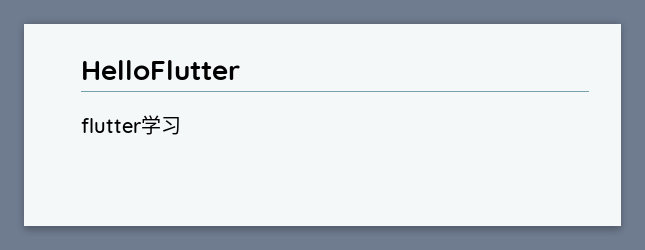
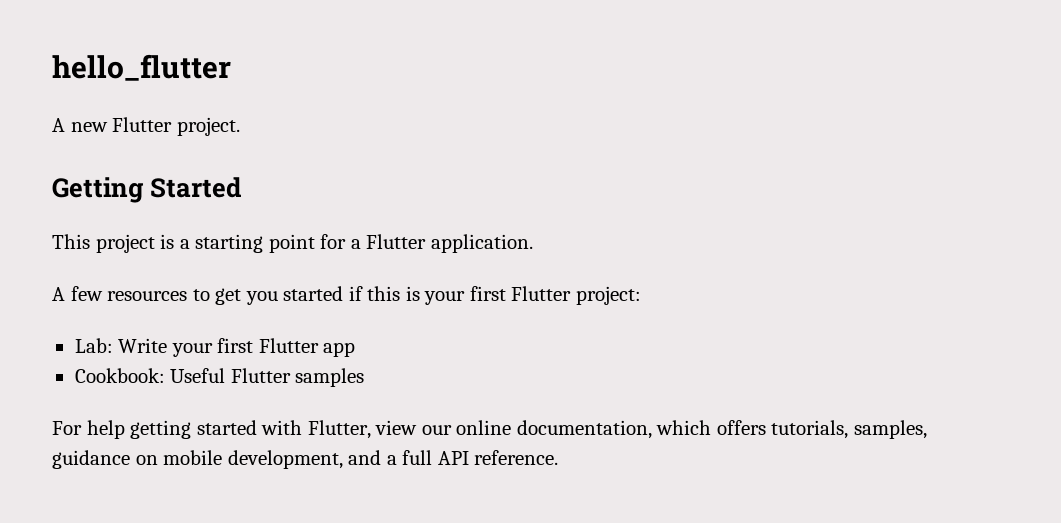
- HelloFlutter
- flutter学习
+ hello_flutter
+ A new Flutter project.
+ Getting Started
+ This project is a starting point for a Flutter application.
+ A few resources to get you started if this is your first Flutter project:
+ Lab: Write your first Flutter app
+ Cookbook: Useful Flutter samples
+ For help getting started with Flutter, view our online documentation, which offers tutorials, samples, guidance on mobile development, and a full API reference.

